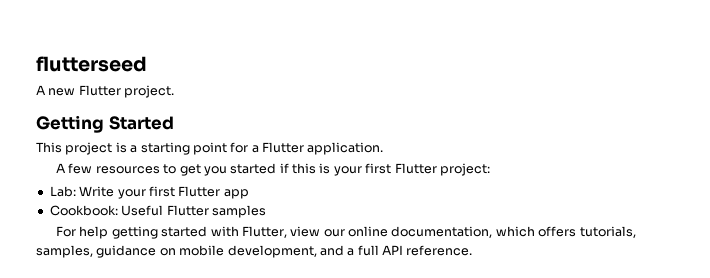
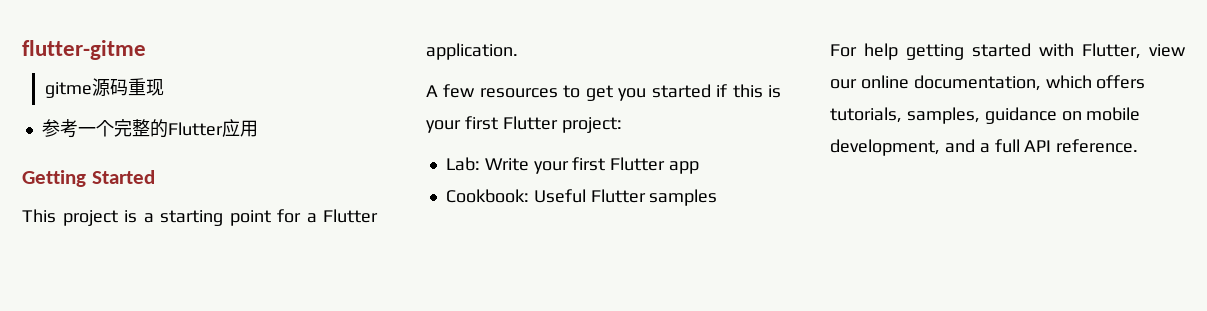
- flutterseed
- A new Flutter project.
+ flutter-gitme
+ gitme源码重现
+ 参考一个完整的Flutter应用

